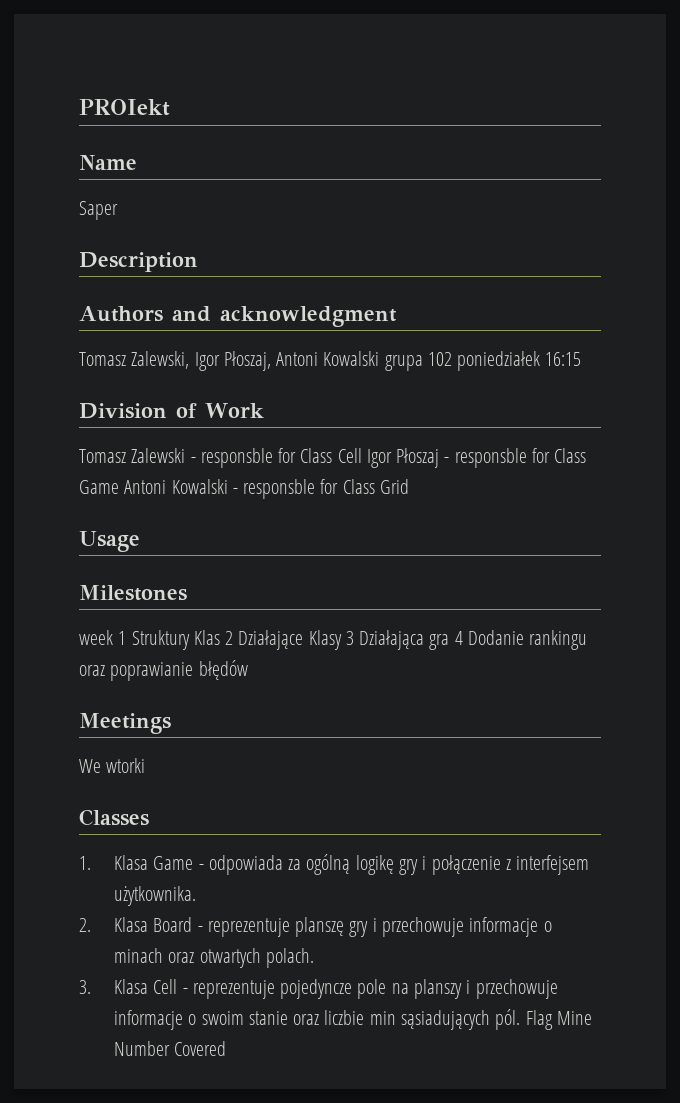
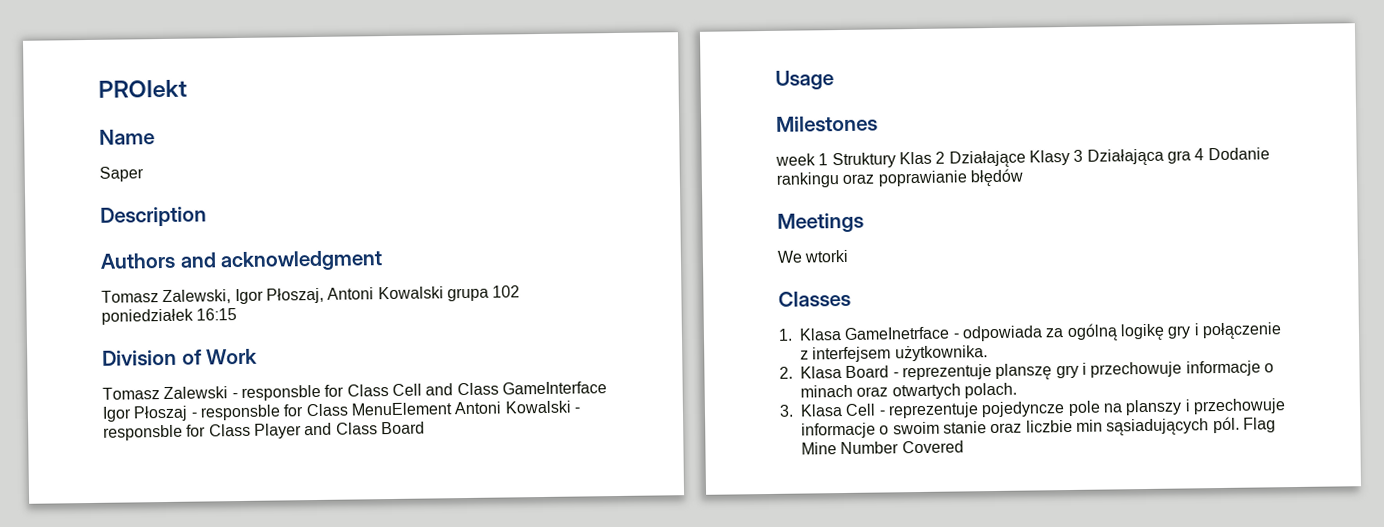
- Tomasz Zalewski - responsble for Class Cell Igor Płoszaj - responsble for Class Game Antoni Kowalski - responsble for Class Grid
+ Tomasz Zalewski - responsble for Class Cell and Class GameInterface Igor Płoszaj - responsble for Class MenuElement Antoni Kowalski - responsble for Class Player and Class Board
- 1. Klasa Game - odpowiada za ogólną logikę gry i połączenie z interfejsem użytkownika.
+ 1. Klasa GameInetrface - odpowiada za ogólną logikę gry i połączenie z interfejsem użytkownika.

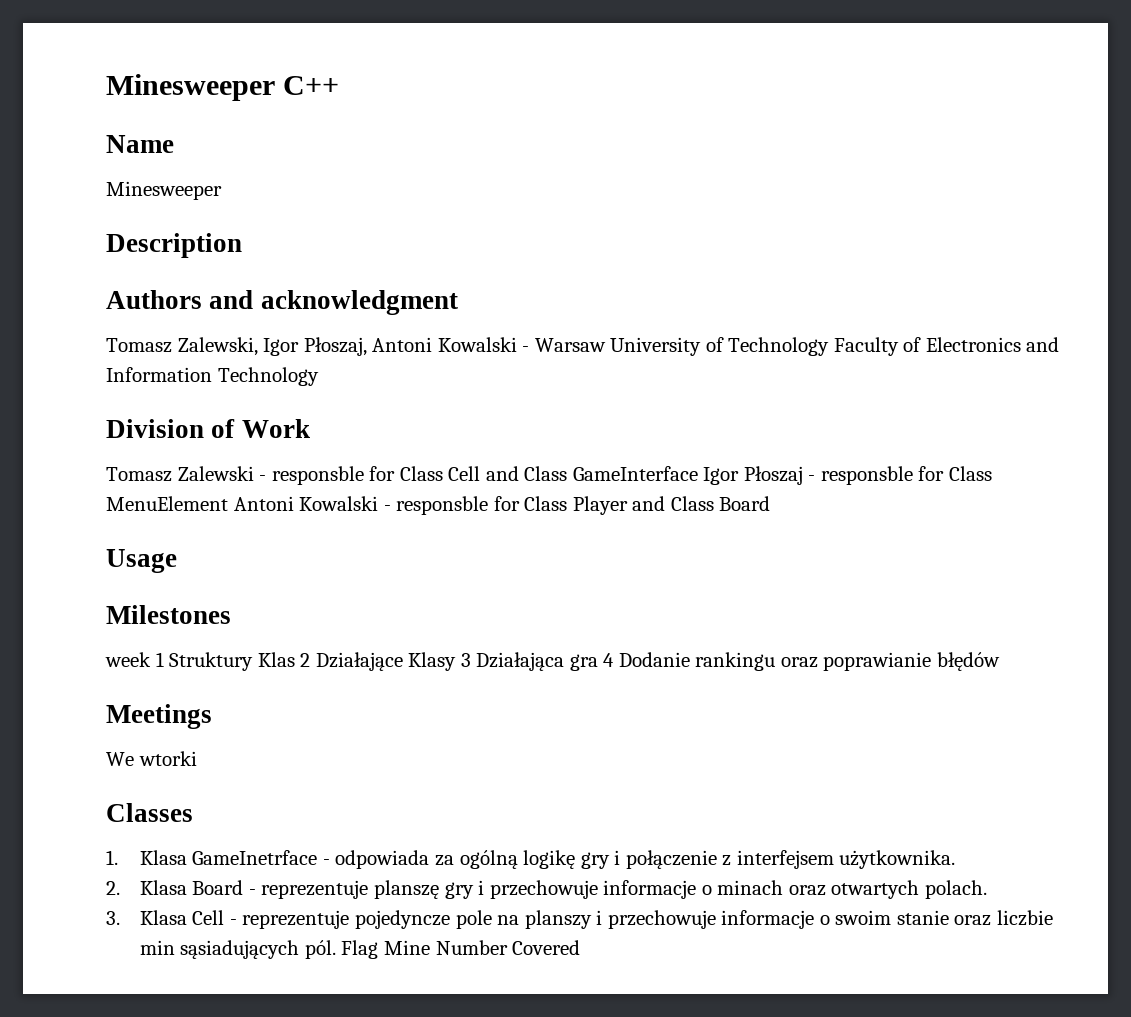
- PROIekt
+ Minesweeper C++
  Name
- Saper
+ Minesweeper
- Tomasz Zalewski, Igor Płoszaj, Antoni Kowalski grupa 102 poniedziałek 16:15
+ Tomasz Zalewski, Igor Płoszaj, Antoni Kowalski - Warsaw University of Technology Faculty of Electronics and Information Technology

